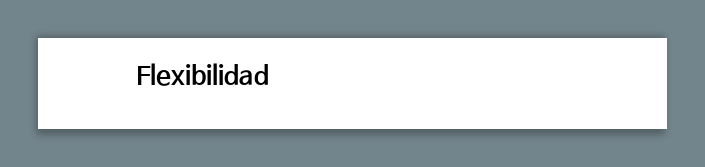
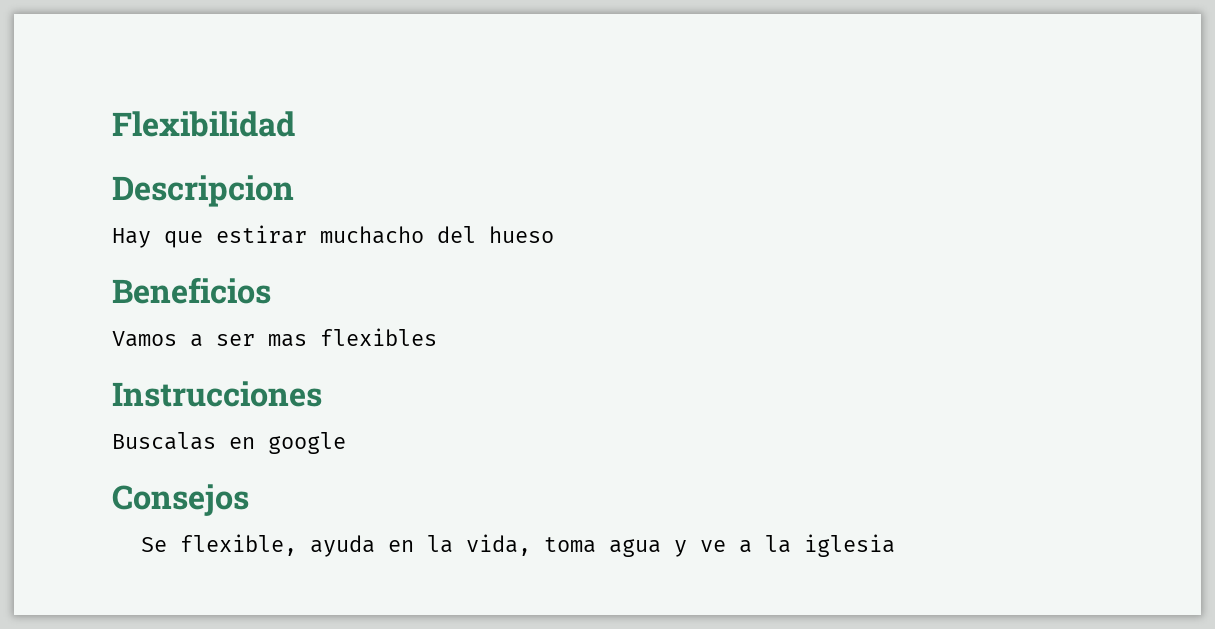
+ Descripcion
+ Hay que estirar muchacho del hueso
+ Beneficios
+ Vamos a ser mas flexibles
+ Instrucciones
+ Buscalas en google
+ Consejos
+ Se flexible, ayuda en la vida, toma agua y ve a la iglesia

